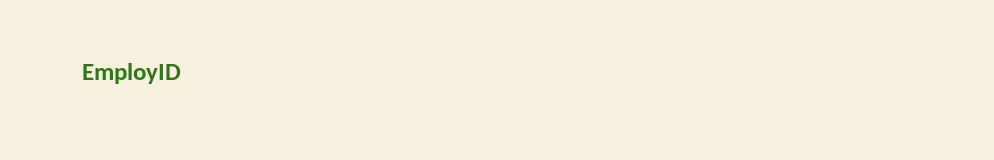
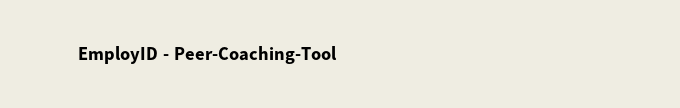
- EmployID
+ EmployID - Peer-Coaching-Tool

